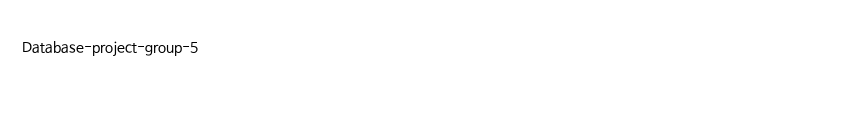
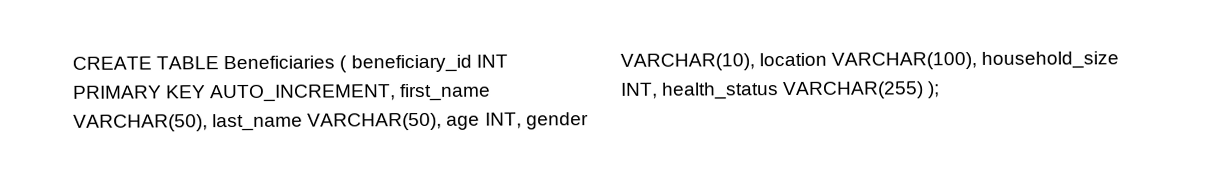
- Database-project-group-5
+ CREATE TABLE Beneficiaries ( beneficiary_id INT PRIMARY KEY AUTO_INCREMENT, first_name VARCHAR(50), last_name VARCHAR(50), age INT, gender VARCHAR(10), location VARCHAR(100), household_size INT, health_status VARCHAR(255) );

